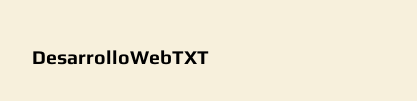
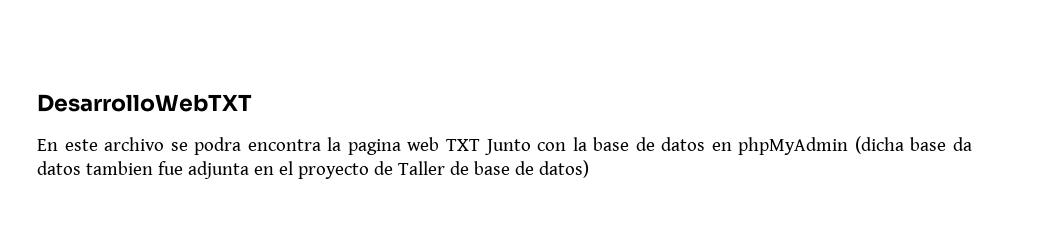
+ En este archivo se podra encontra la pagina web TXT Junto con la base de datos en phpMyAdmin (dicha base da datos tambien fue adjunta en el proyecto de Taller de base de datos)

